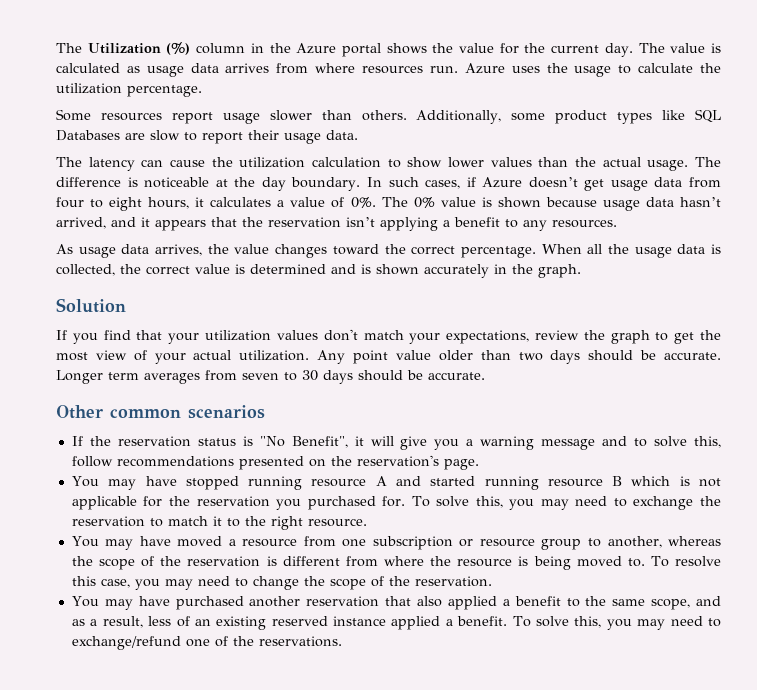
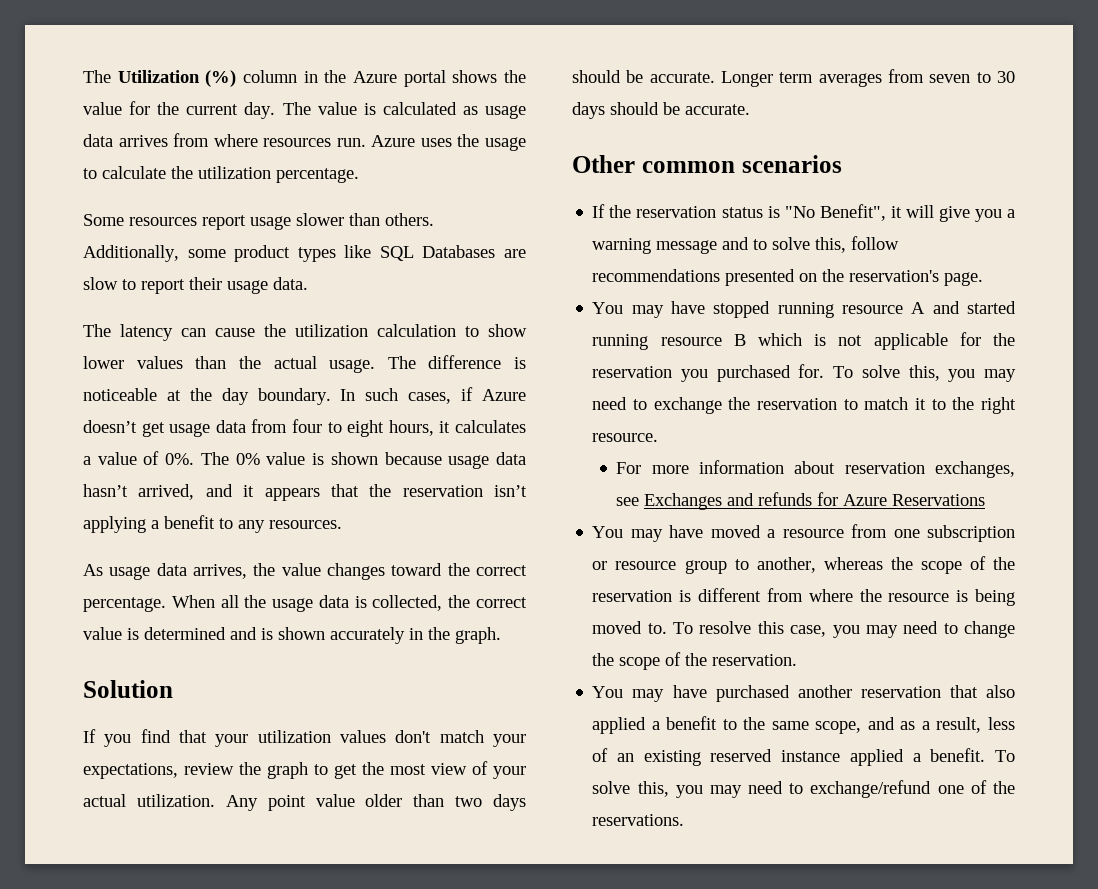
+ For more information about reservation exchanges, see Exchanges and refunds for Azure Reservations

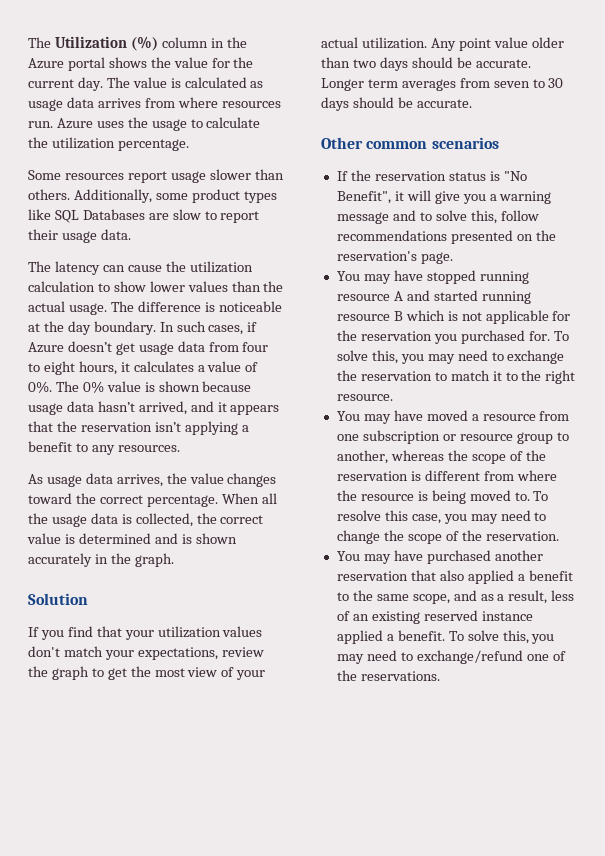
- For more information about reservation exchanges, see Exchanges and refunds for Azure Reservations

